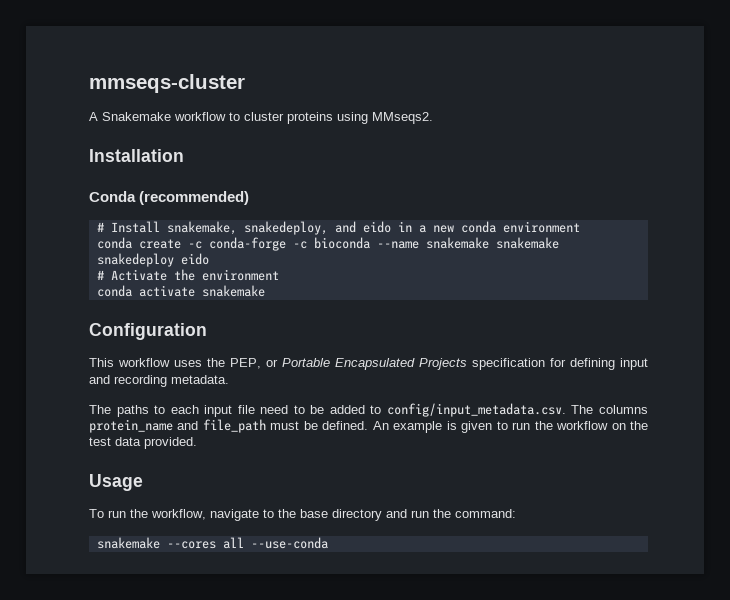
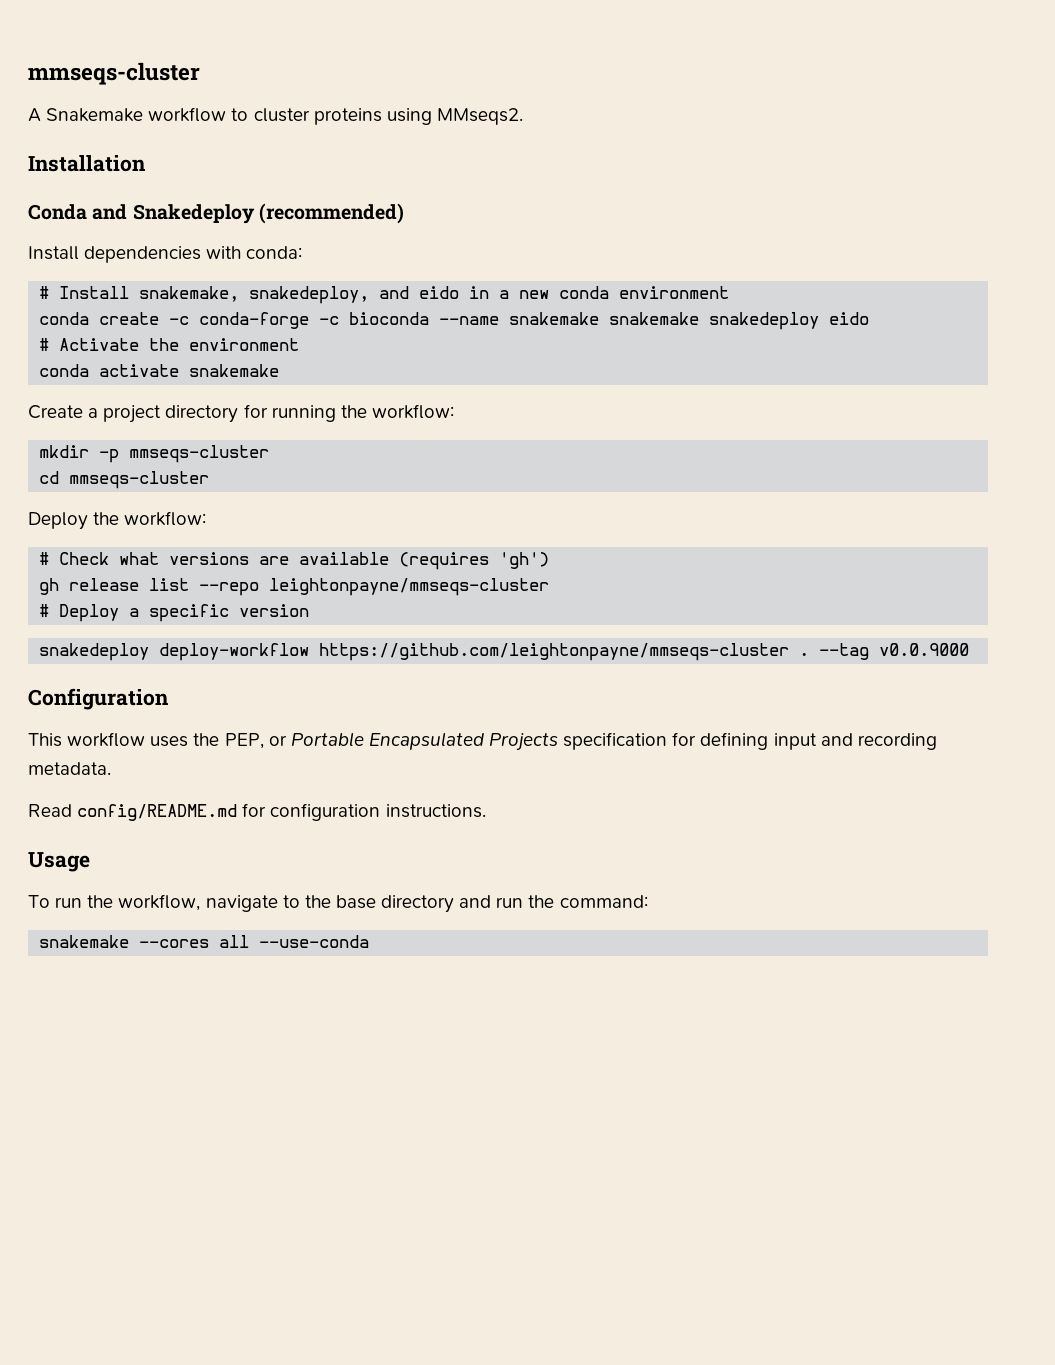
- Conda (recommended)
+ Conda and Snakedeploy (recommended)
+ Install dependencies with conda:
+ Create a project directory for running the workflow:
+ mkdir -p mmseqs-cluster
+ cd mmseqs-cluster
+ Deploy the workflow:
+ # Check what versions are available (requires 'gh')
+ gh release list --repo leightonpayne/mmseqs-cluster
+ # Deploy a specific version
+ snakedeploy deploy-workflow https://github.com/leightonpayne/mmseqs-cluster . --tag v0.0.9000
- The paths to each input file need to be added to config/input_metadata.csv. The columns protein_name and file_path must be defined. An example is given to run the workflow on the test data provided.
+ Read config/README.md for configuration instructions.

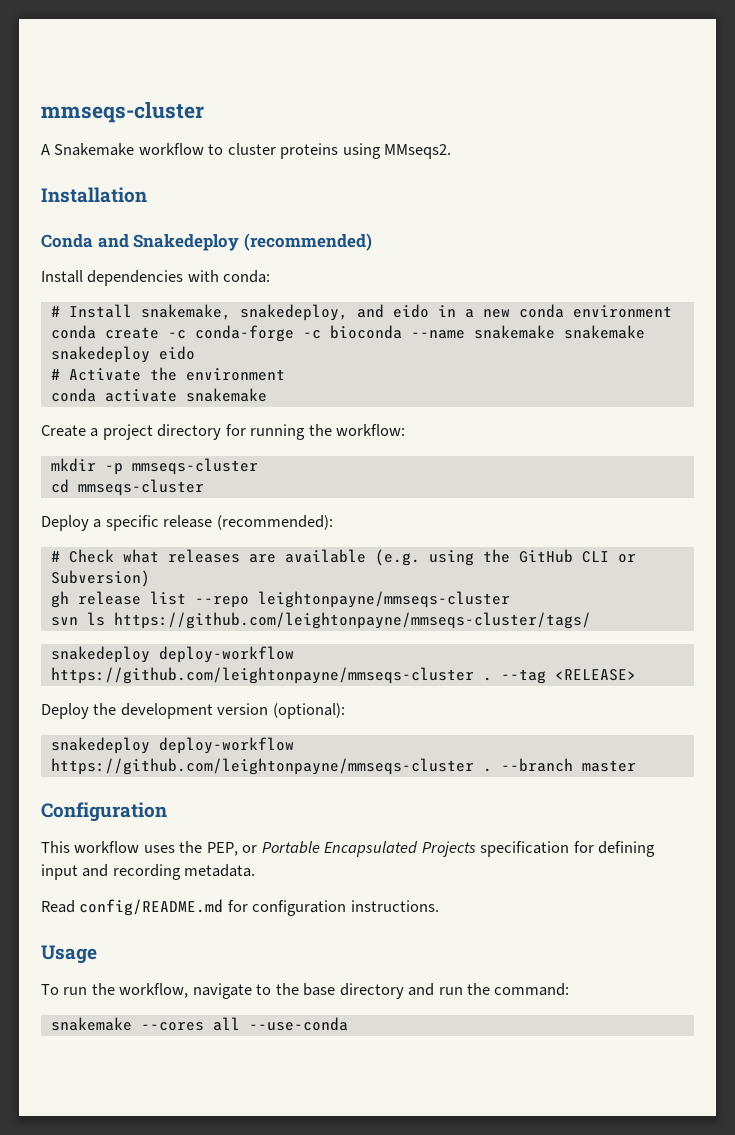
- Deploy the workflow:
+ Deploy a specific release (recommended):
- # Check what versions are available (requires 'gh')
+ # Check what releases are available (e.g. using the GitHub CLI or Subversion)
- # Deploy a specific version
+ svn ls https://github.com/leightonpayne/mmseqs-cluster/tags/
- --tag v0.0.9000
+ --tag <RELEASE>
+ Deploy the development version (optional):
+ snakedeploy deploy-workflow https://github.com/leightonpayne/mmseqs-cluster . --branch master

